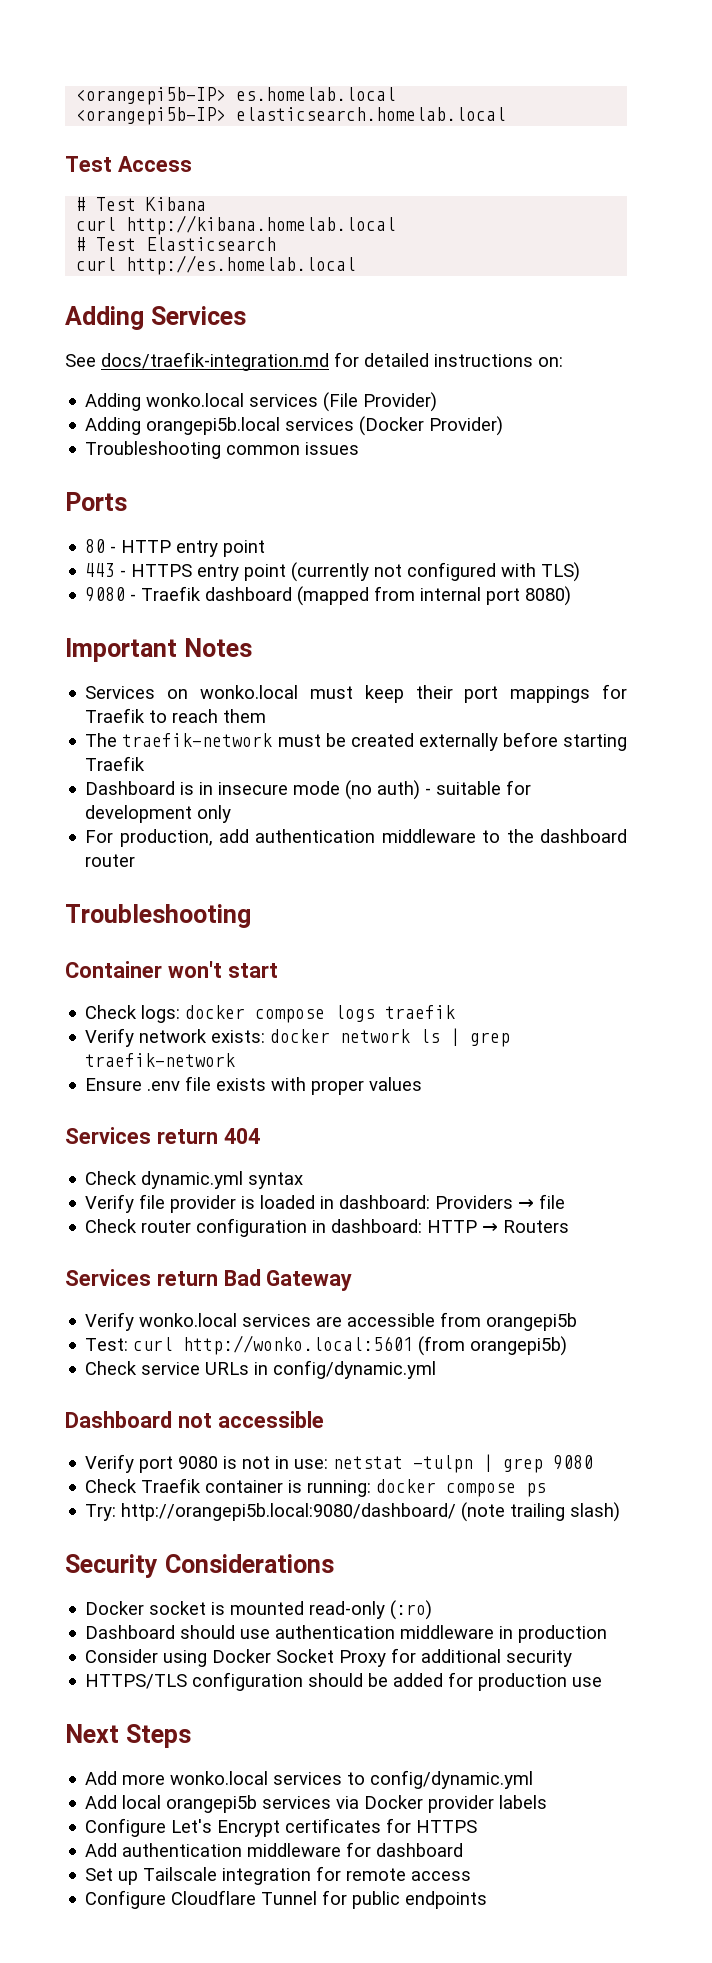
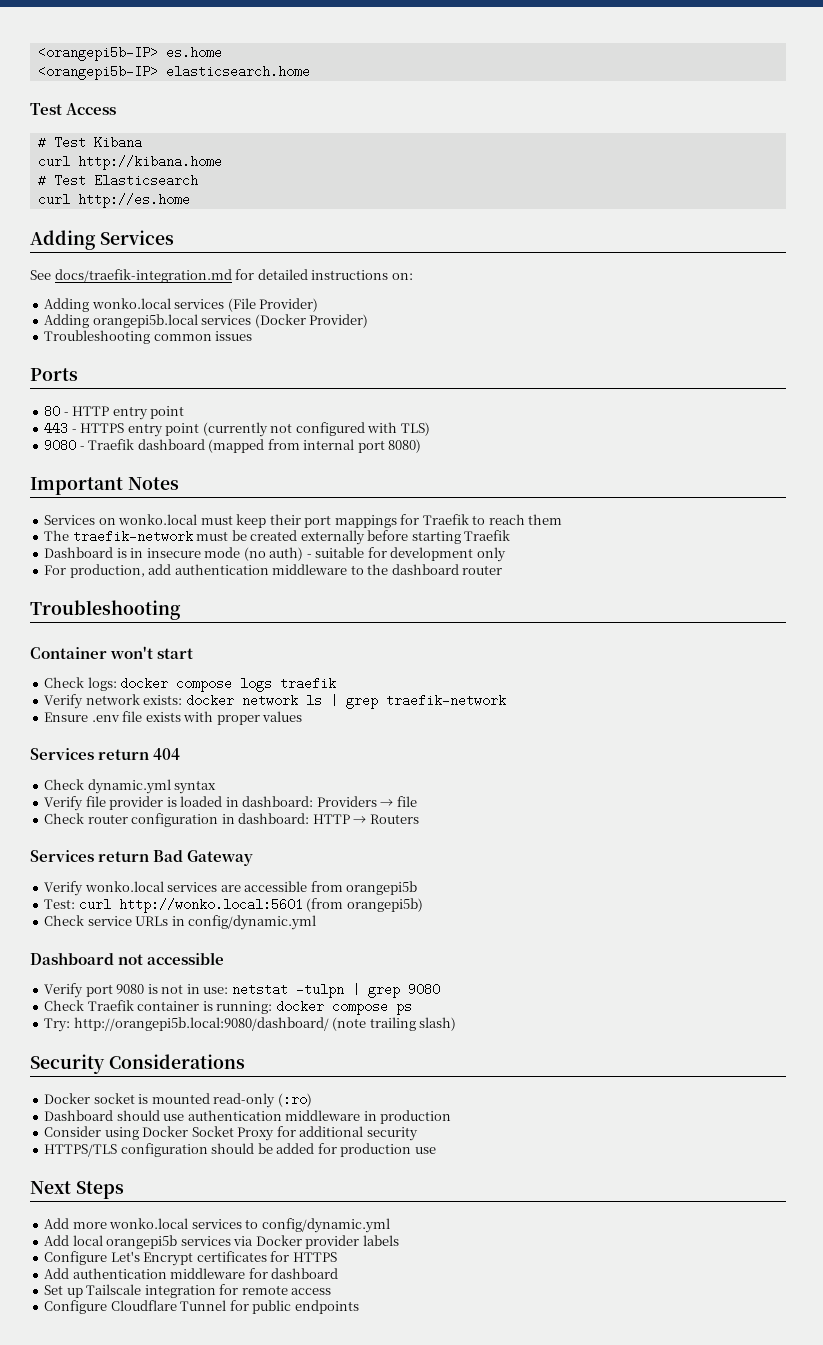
- <orangepi5b-IP> es.homelab.local
- <orangepi5b-IP> elasticsearch.homelab.local
+ <orangepi5b-IP> es.home
+ <orangepi5b-IP> elasticsearch.home
- curl http://kibana.homelab.local
+ curl http://kibana.home
- curl http://es.homelab.local
+ curl http://es.home

